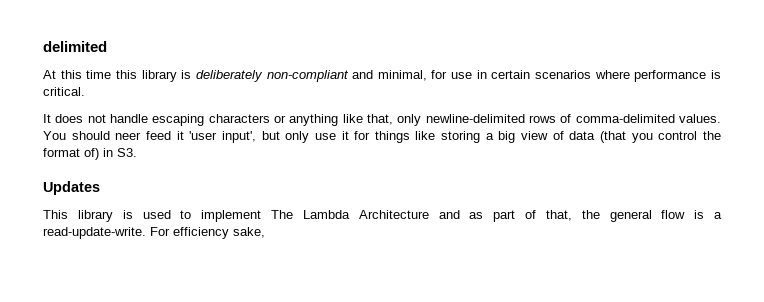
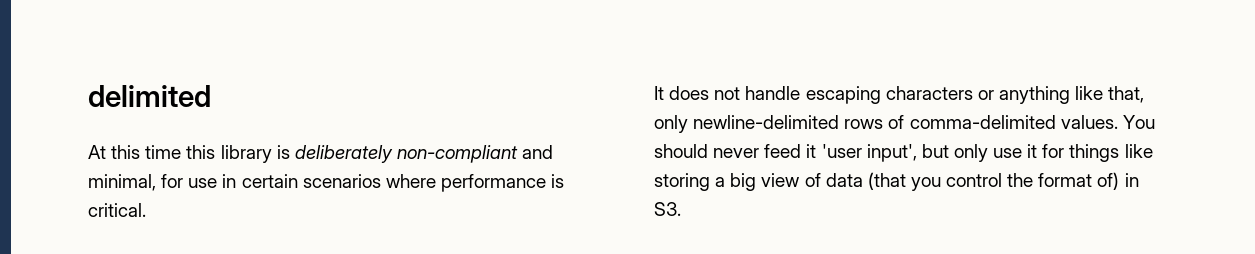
- You should neer feed it 'user input', but only use it for things like storing a big view of data (that you control the format of) in S3.
+ You should never feed it 'user input', but only use it for things like storing a big view of data (that you control the format of) in S3.
- Updates
- This library is used to implement The Lambda Architecture and as part of that, the general flow is a read-update-write. For efficiency sake,

